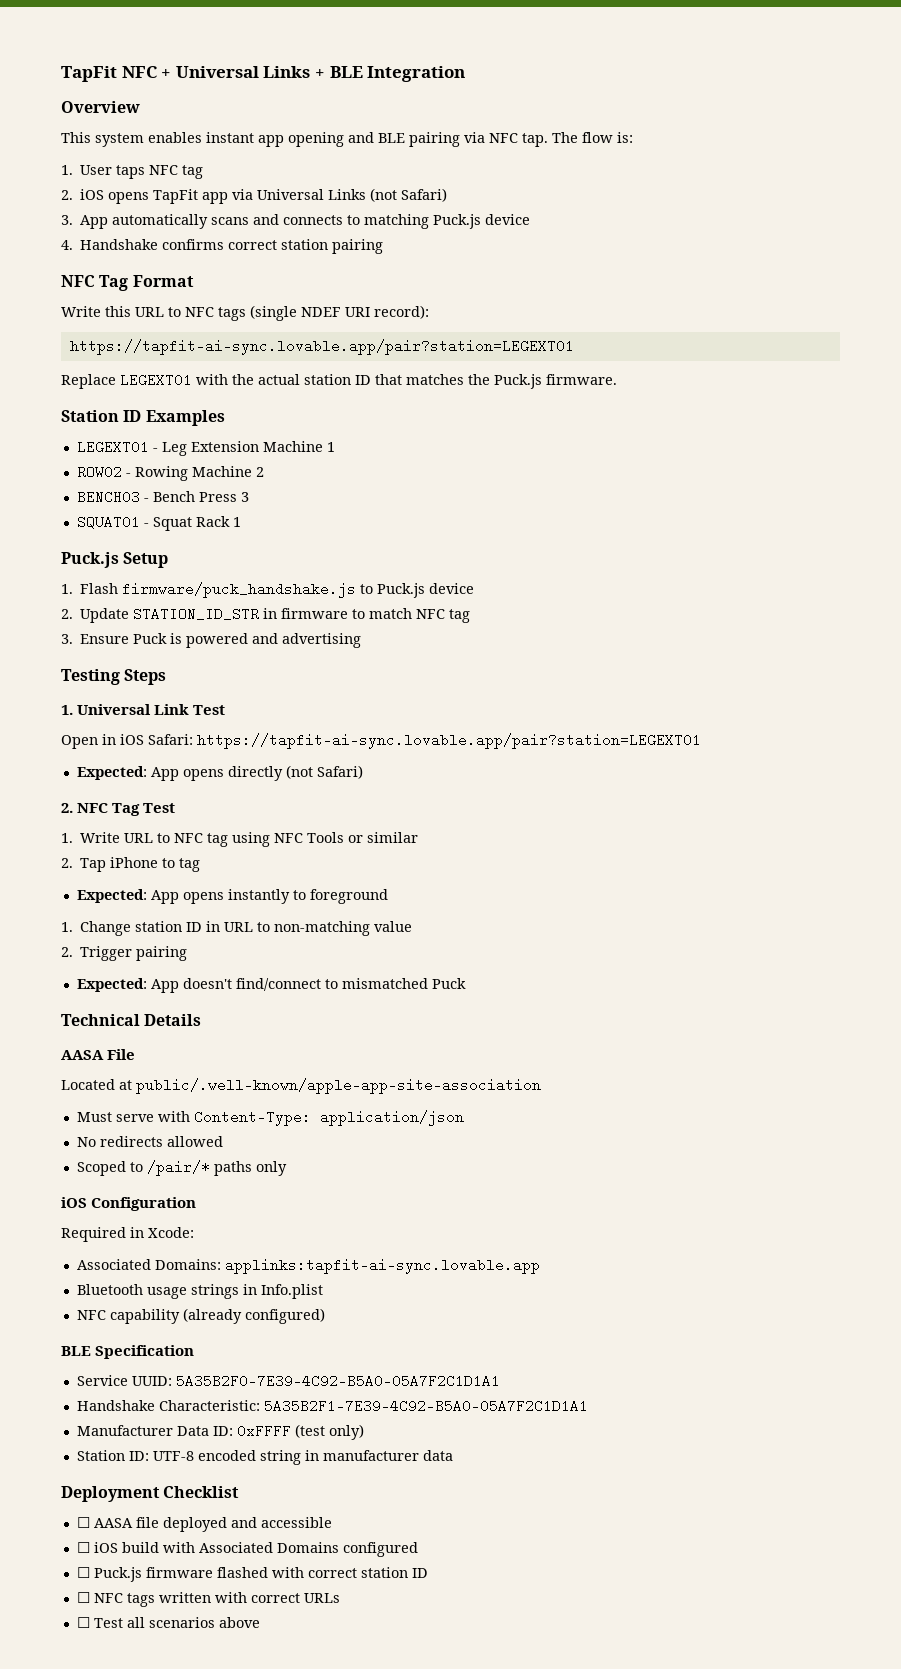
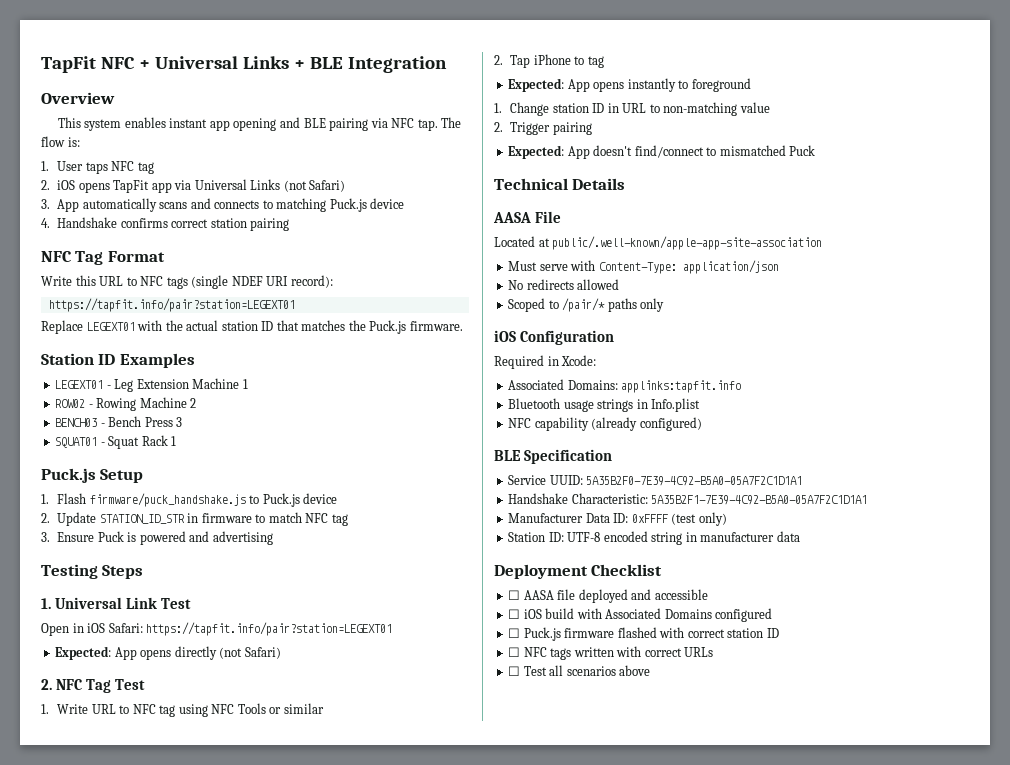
  Write this URL to NFC tags (single NDEF URI record):
- https://tapfit-ai-sync.lovable.app/pair?station=LEGEXT01
+ https://tapfit.info/pair?station=LEGEXT01
- Open in iOS Safari: https://tapfit-ai-sync.lovable.app/pair?station=LEGEXT01
+ Open in iOS Safari: https://tapfit.info/pair?station=LEGEXT01
- Associated Domains: applinks:tapfit-ai-sync.lovable.app
+ Associated Domains: applinks:tapfit.info

